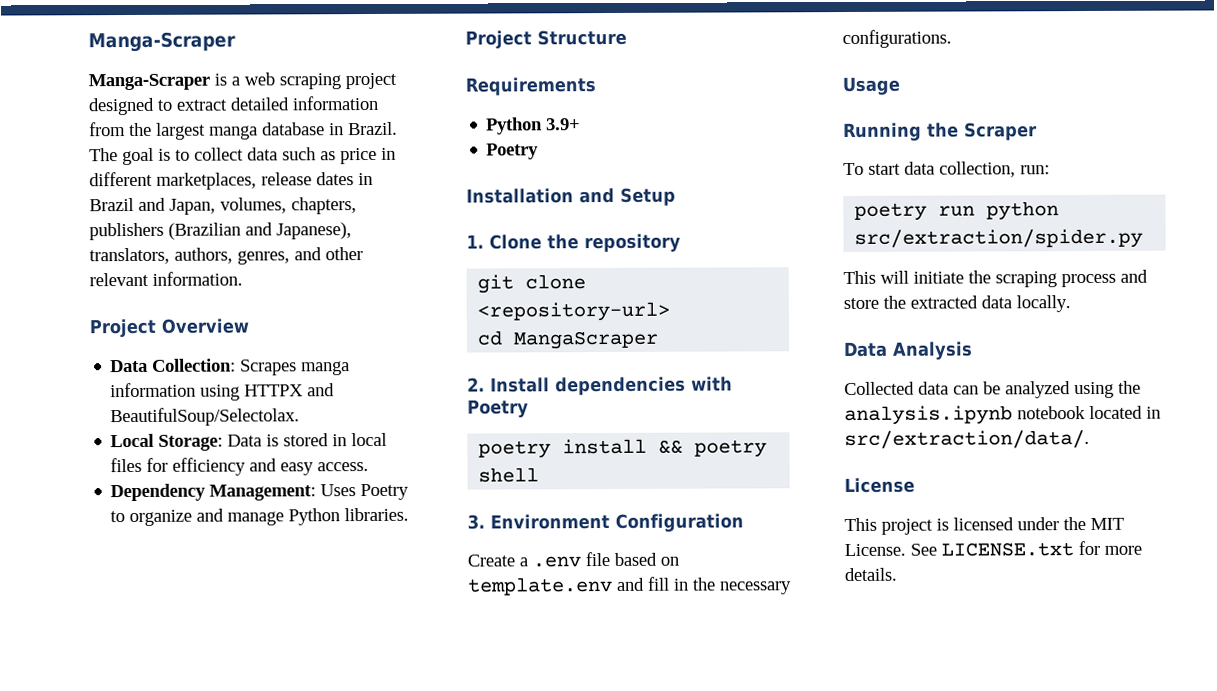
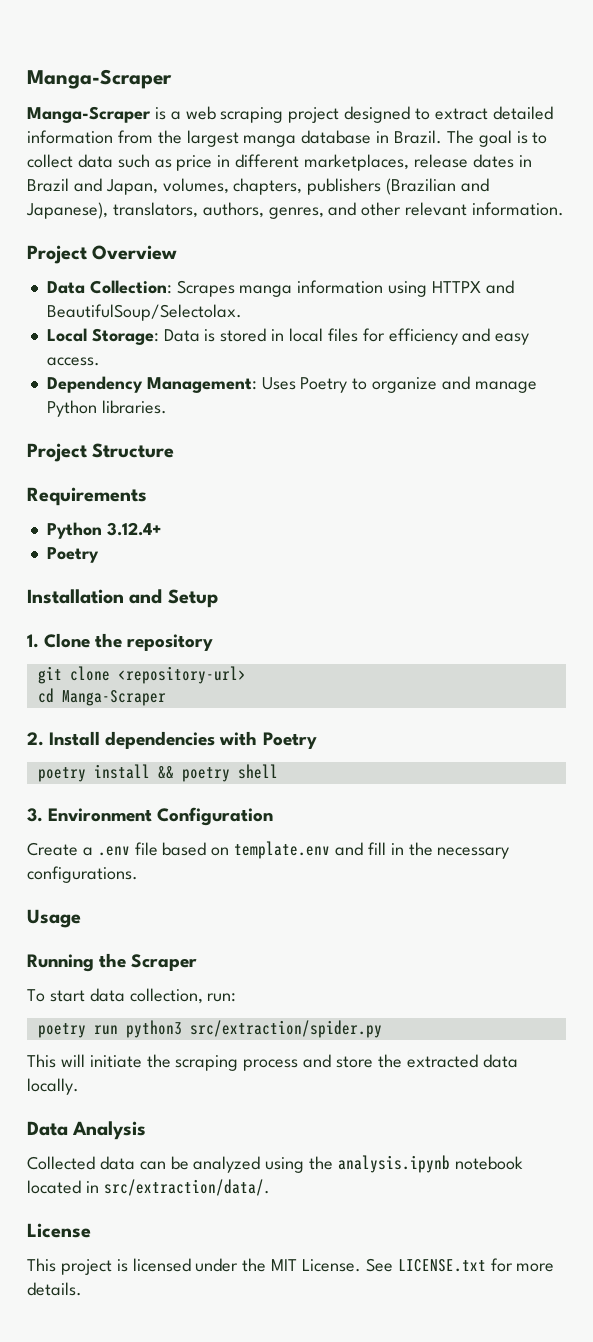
- Python 3.9+
+ Python 3.12.4+
- cd MangaScraper
+ cd Manga-Scraper
- poetry run python src/extraction/spider.py
+ poetry run python3 src/extraction/spider.py

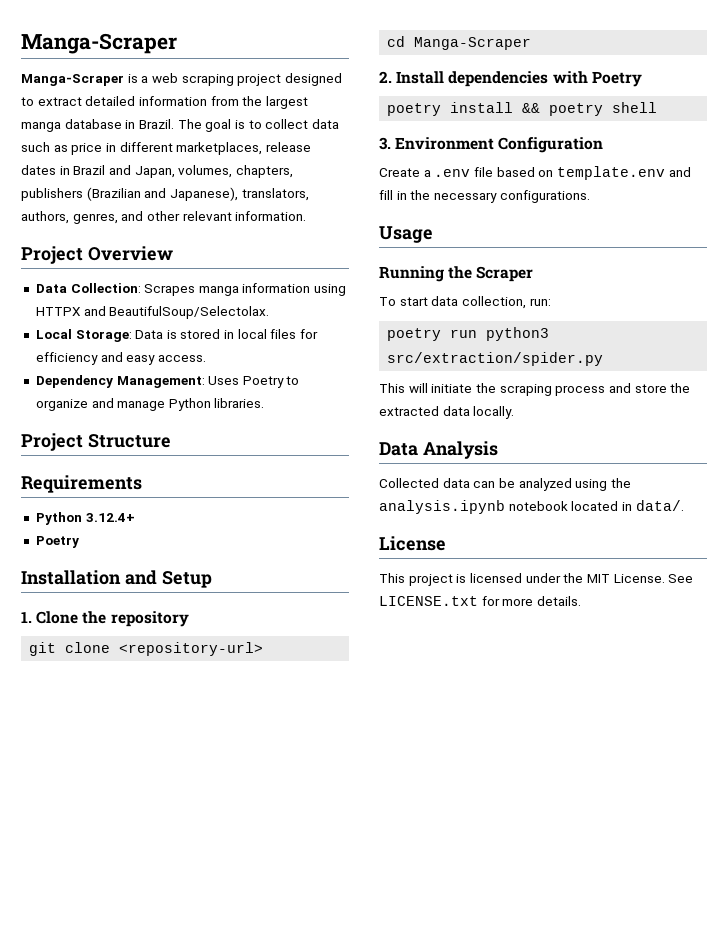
- Collected data can be analyzed using the analysis.ipynb notebook located in src/extraction/data/.
+ Collected data can be analyzed using the analysis.ipynb notebook located in data/.

